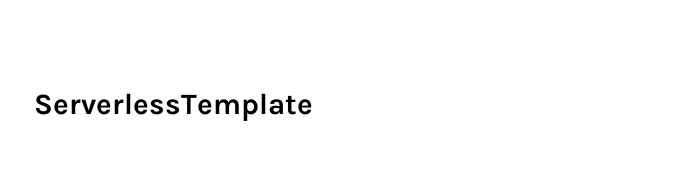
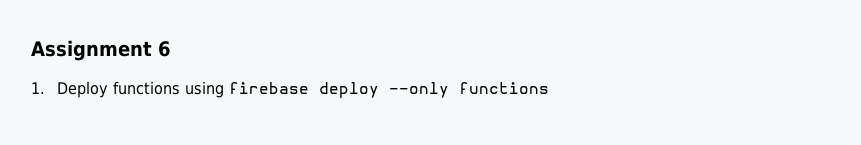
- ServerlessTemplate
+ Assignment 6
+ 1. Deploy functions using firebase deploy --only functions

